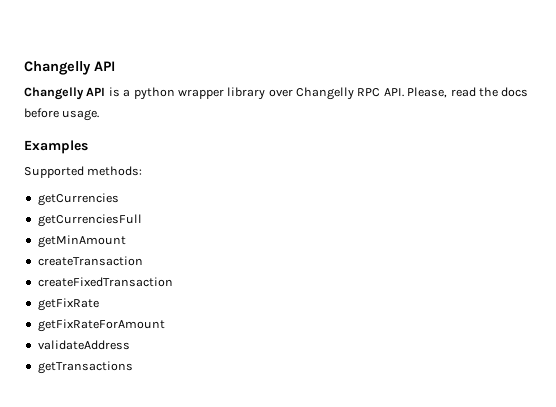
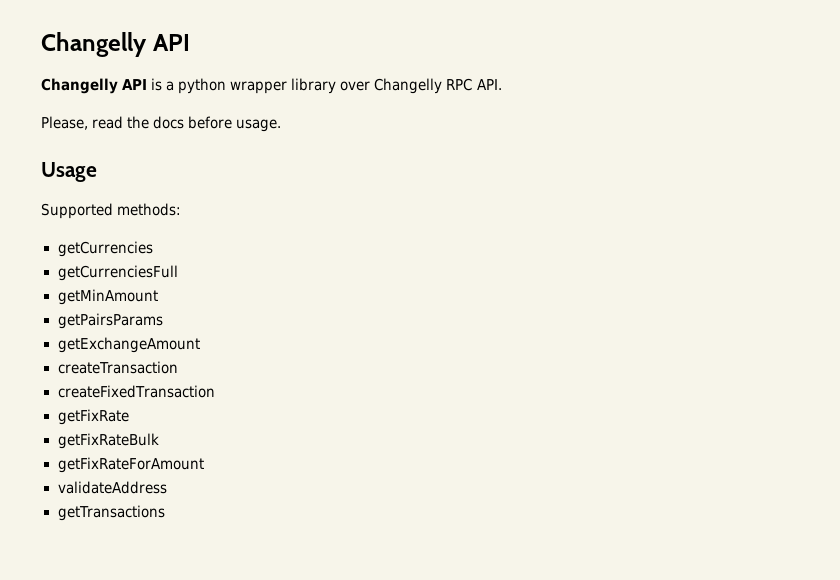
- Changelly API is a python wrapper library over Changelly RPC API. Please, read the docs before usage.
+ Changelly API is a python wrapper library over Changelly RPC API.
+ Please, read the docs before usage.
- Examples
+ Usage
+ getPairsParams
+ getExchangeAmount
+ getFixRateBulk

